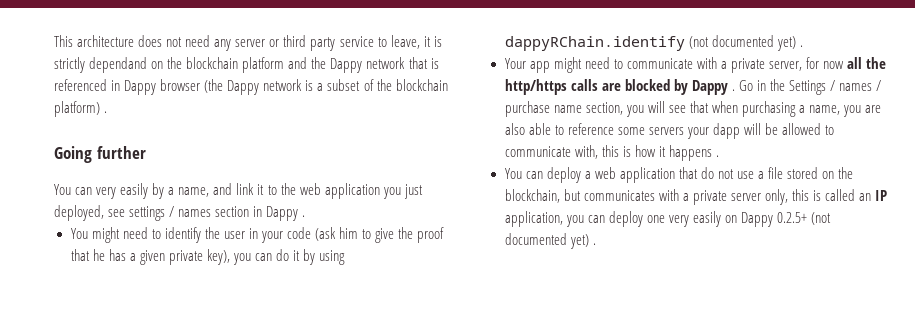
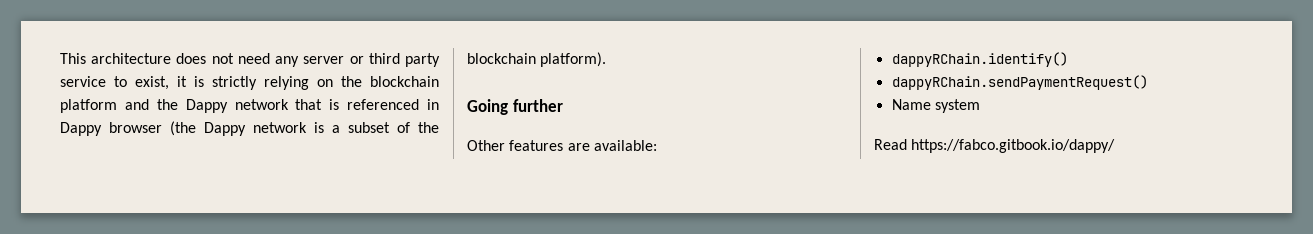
- This architecture does not need any server or third party service to leave, it is strictly dependand on the blockchain platform and the Dappy network that is referenced in Dappy browser (the Dappy network is a subset of the blockchain platform) .
+ This architecture does not need any server or third party service to exist, it is strictly relying on the blockchain platform and the Dappy network that is referenced in Dappy browser (the Dappy network is a subset of the blockchain platform).
- You can very easily by a name, and link it to the web application you just deployed, see settings / names section in Dappy .
- You might need to identify the user in your code (ask him to give the proof that he has a given private key), you can do it by using dappyRChain.identify (not documented yet) .
- Your app might need to communicate with a private server, for now all the http/https calls are blocked by Dappy . Go in the Settings / names / purchase name section, you will see that when purchasing a name, you are also able to reference some servers your dapp will be allowed to communicate with, this is how it happens .
- You can deploy a web application that do not use a file stored on the blockchain, but communicates with a private server only, this is called an IP application, you can deploy one very easily on Dappy 0.2.5+ (not documented yet) .
+ Other features are available:
+ dappyRChain.identify()
+ dappyRChain.sendPaymentRequest()
+ Name system
+ Read https://fabco.gitbook.io/dappy/

